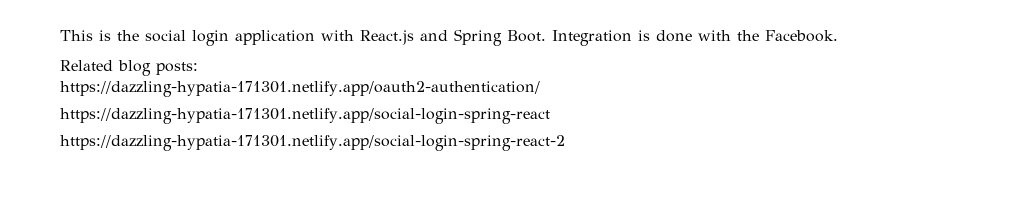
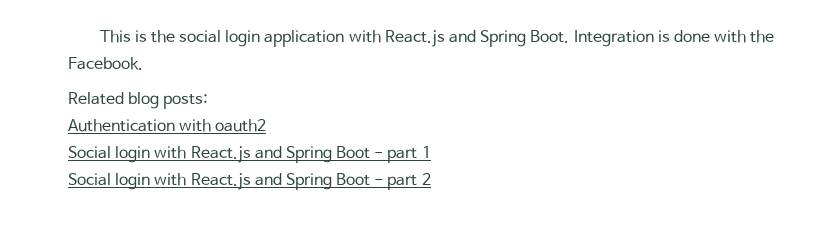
- https://dazzling-hypatia-171301.netlify.app/oauth2-authentication/
- https://dazzling-hypatia-171301.netlify.app/social-login-spring-react
- https://dazzling-hypatia-171301.netlify.app/social-login-spring-react-2
+ Authentication with oauth2
+ Social login with React.js and Spring Boot - part 1
+ Social login with React.js and Spring Boot - part 2

